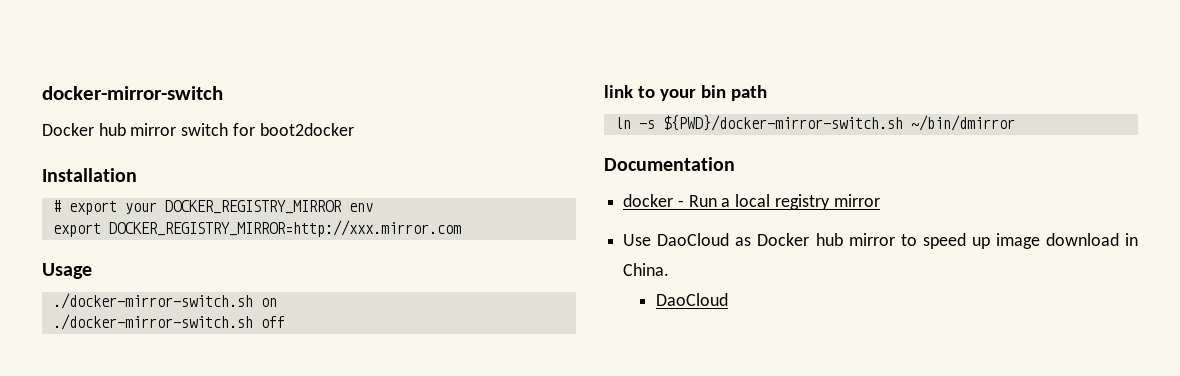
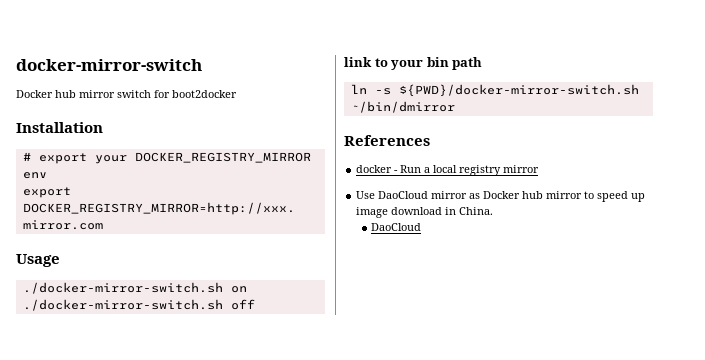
- Documentation
+ References
- Use DaoCloud as Docker hub mirror to speed up image download in China.
+ Use DaoCloud mirror as Docker hub mirror to speed up image download in China.

